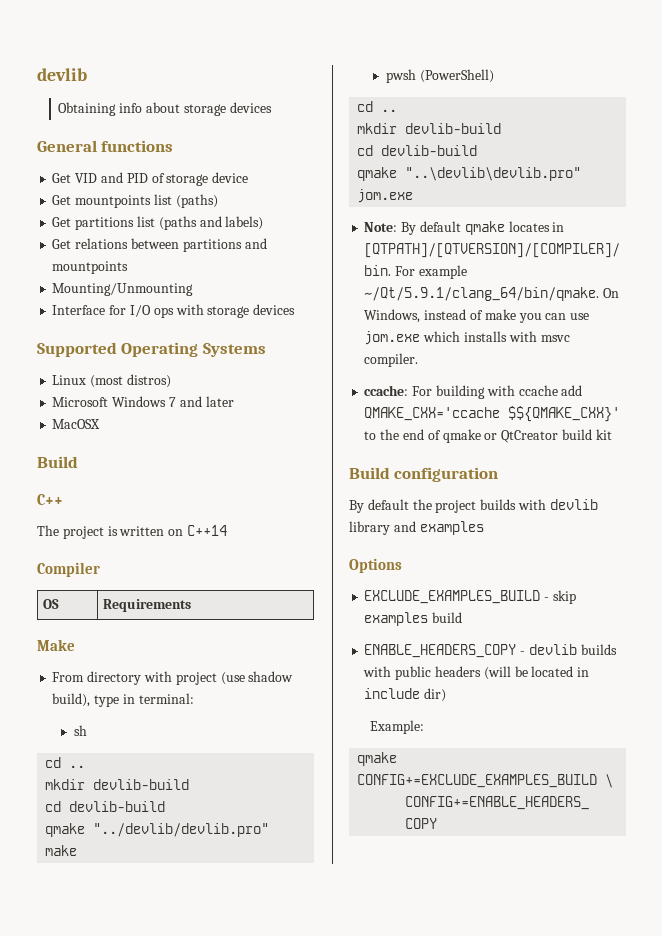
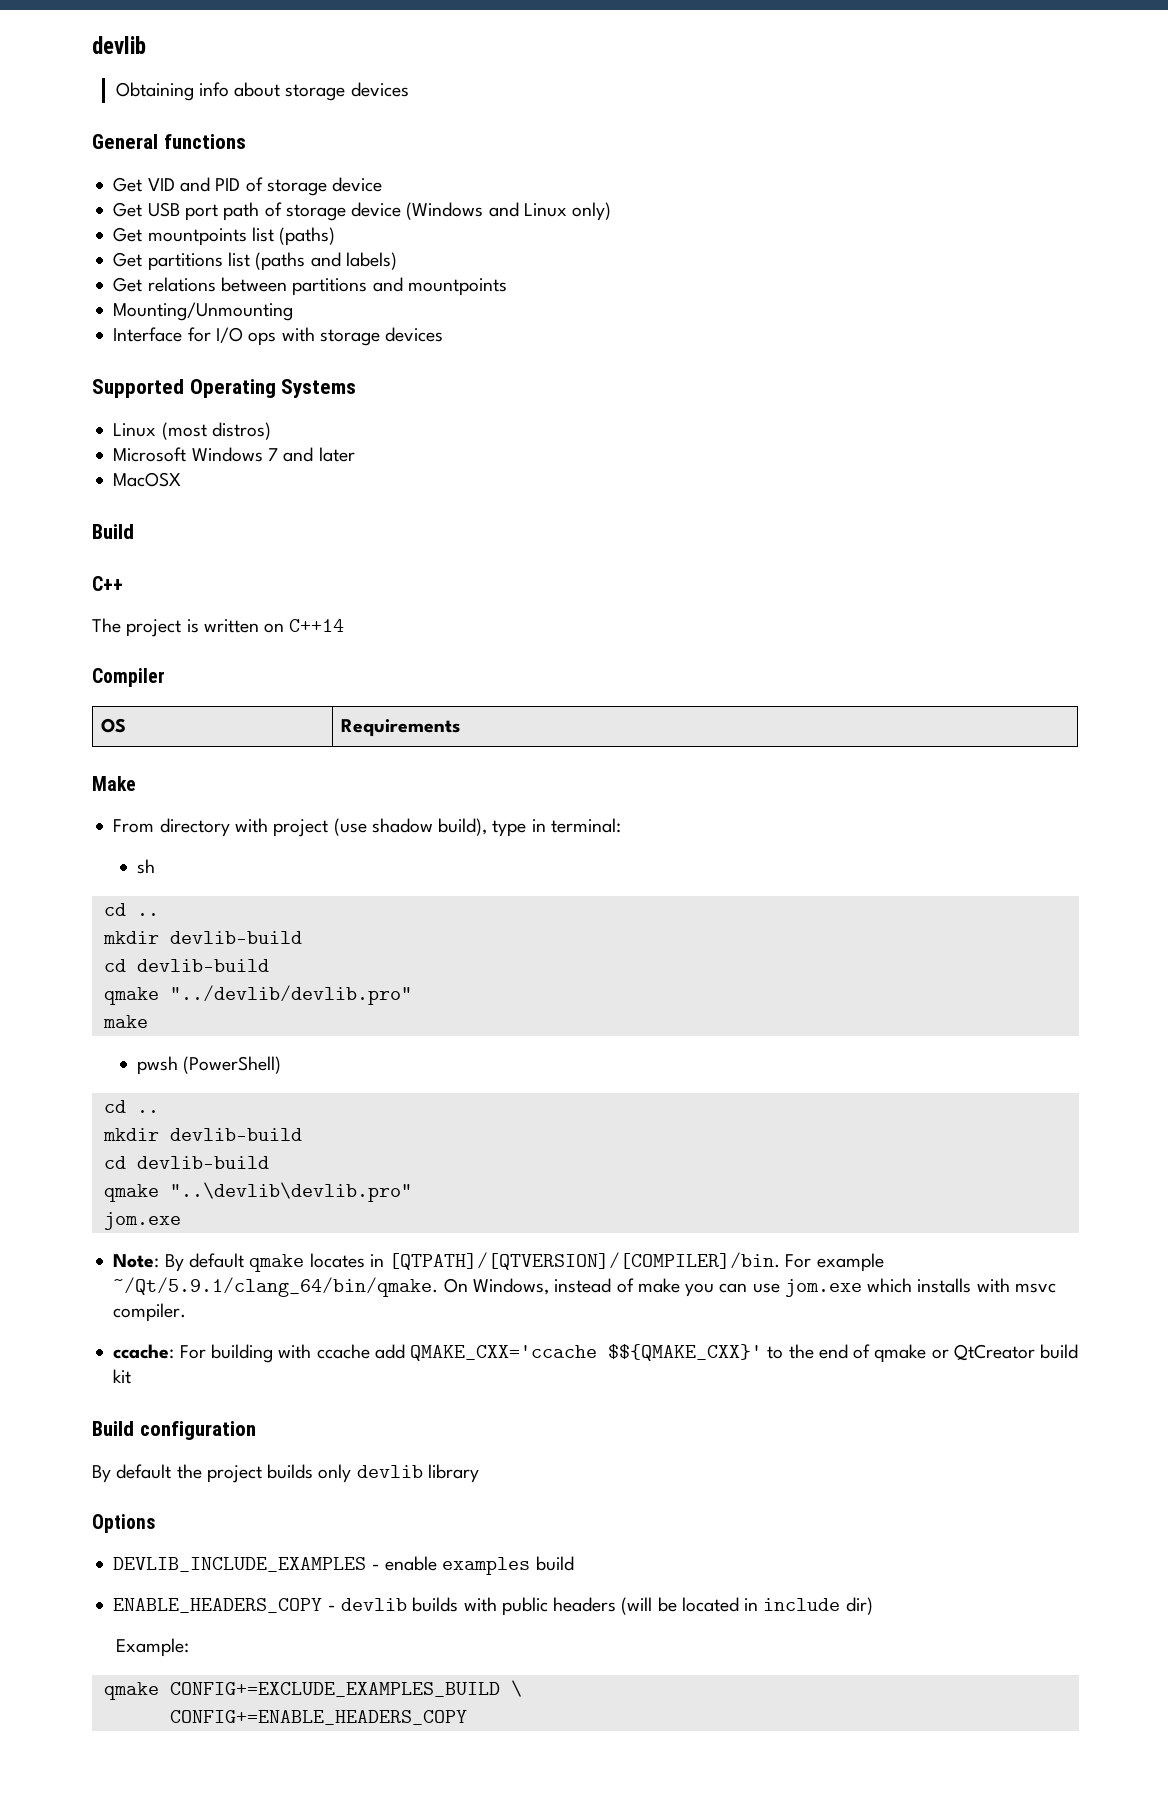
+ Get USB port path of storage device (Windows and Linux only)
- By default the project builds with devlib library and examples
+ By default the project builds only devlib library
- EXCLUDE_EXAMPLES_BUILD - skip examples build
+ DEVLIB_INCLUDE_EXAMPLES - enable examples build

